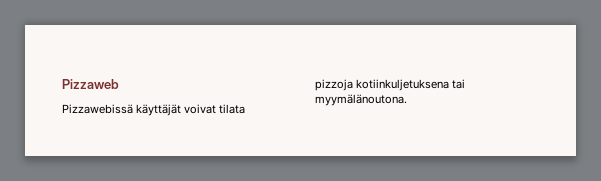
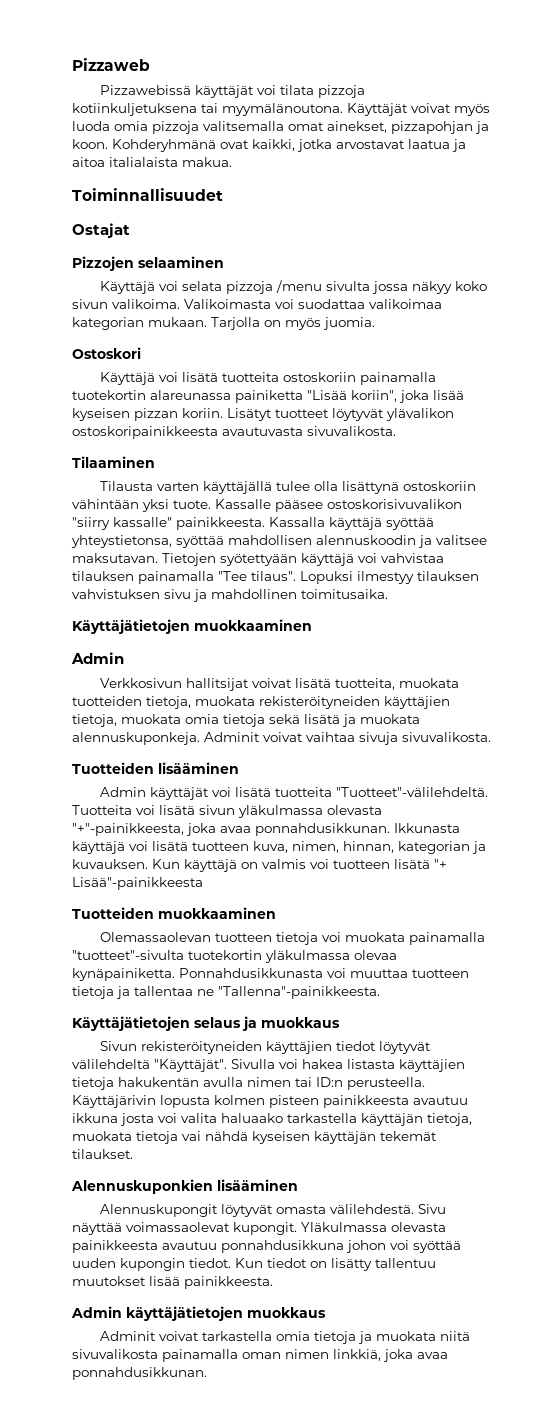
- Pizzawebissä käyttäjät voivat tilata pizzoja kotiinkuljetuksena tai myymälänoutona.
+ Pizzawebissä käyttäjät voi tilata pizzoja kotiinkuljetuksena tai myymälänoutona.
+ Käyttäjät voivat myös luoda omia pizzoja valitsemalla omat ainekset, pizzapohjan ja koon. Kohderyhmänä ovat kaikki, jotka arvostavat laatua ja aitoa italialaista makua.
+ Toiminnallisuudet
+ Ostajat
+ Pizzojen selaaminen
+ Käyttäjä voi selata pizzoja /menu sivulta jossa näkyy koko sivun valikoima. Valikoimasta voi suodattaa valikoimaa kategorian mukaan. Tarjolla on myös juomia.
+ Ostoskori
+ Käyttäjä voi lisätä tuotteita ostoskoriin painamalla tuotekortin alareunassa painiketta "Lisää koriin", joka lisää kyseisen pizzan koriin. Lisätyt tuotteet löytyvät ylävalikon ostoskoripainikkeesta avautuvasta sivuvalikosta.
+ Tilaaminen
+ Tilausta varten käyttäjällä tulee olla lisättynä ostoskoriin vähintään yksi tuote. Kassalle pääsee ostoskorisivuvalikon "siirry kassalle" painikkeesta. Kassalla käyttäjä syöttää yhteystietonsa, syöttää mahdollisen alennuskoodin ja valitsee maksutavan. Tietojen syötettyään käyttäjä voi vahvistaa tilauksen painamalla "Tee tilaus". Lopuksi ilmestyy tilauksen vahvistuksen sivu ja mahdollinen toimitusaika.
+ Käyttäjätietojen muokkaaminen
+ Admin
+ Verkkosivun hallitsijat voivat lisätä tuotteita, muokata tuotteiden tietoja, muokata rekisteröityneiden käyttäjien tietoja, muokata omia tietoja sekä lisätä ja muokata alennuskuponkeja. Adminit voivat vaihtaa sivuja sivuvalikosta.
+ Tuotteiden lisääminen
+ Admin käyttäjät voi lisätä tuotteita "Tuotteet"-välilehdeltä. Tuotteita voi lisätä sivun yläkulmassa olevasta "+"-painikkeesta, joka avaa ponnahdusikkunan. Ikkunasta käyttäjä voi lisätä tuotteen kuva, nimen, hinnan, kategorian ja kuvauksen. Kun käyttäjä on valmis voi tuotteen lisätä "+ Lisää"-painikkeesta
+ Tuotteiden muokkaaminen
+ Olemassaolevan tuotteen tietoja voi muokata painamalla "tuotteet"-sivulta tuotekortin yläkulmassa olevaa kynäpainiketta. Ponnahdusikkunasta voi muuttaa tuotteen tietoja ja tallentaa ne "Tallenna"-painikkeesta.
+ Käyttäjätietojen selaus ja muokkaus
+ Sivun rekisteröityneiden käyttäjien tiedot löytyvät välilehdeltä "Käyttäjät". Sivulla voi hakea listasta käyttäjien tietoja hakukentän avulla nimen tai ID:n perusteella. Käyttäjärivin lopusta kolmen pisteen painikkeesta avautuu ikkuna josta voi valita haluaako tarkastella käyttäjän tietoja, muokata tietoja vai nähdä kyseisen käyttäjän tekemät tilaukset.
+ Alennuskuponkien lisääminen
+ Alennuskupongit löytyvät omasta välilehdestä. Sivu näyttää voimassaolevat kupongit. Yläkulmassa olevasta painikkeesta avautuu ponnahdusikkuna johon voi syöttää uuden kupongin tiedot. Kun tiedot on lisätty tallentuu muutokset lisää painikkeesta.
+ Admin käyttäjätietojen muokkaus
+ Adminit voivat tarkastella omia tietoja ja muokata niitä sivuvalikosta painamalla oman nimen linkkiä, joka avaa ponnahdusikkunan.

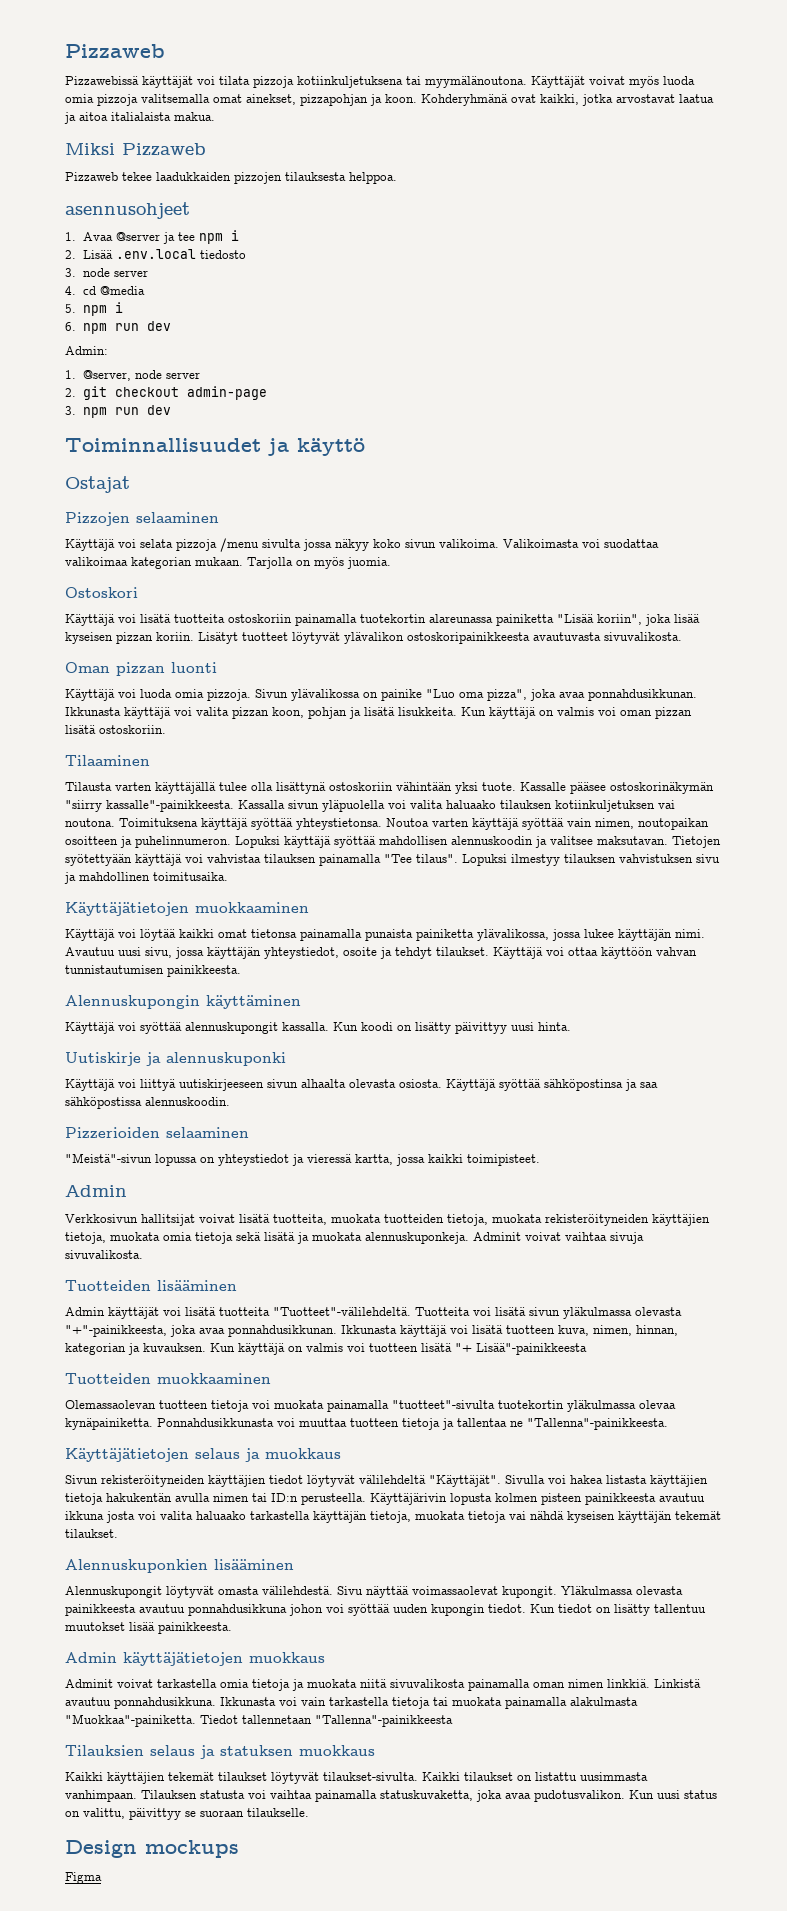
+ Miksi Pizzaweb
+ Pizzaweb tekee laadukkaiden pizzojen tilauksesta helppoa.
+ asennusohjeet
+ 1. Avaa @server ja tee npm i
+ 2. Lisää .env.local tiedosto
+ 3. node server
+ 4. cd @media
+ 5. npm i
+ 6. npm run dev
+ Admin:
+ 1. @server, node server
+ 2. git checkout admin-page
+ 3. npm run dev
- Toiminnallisuudet
+ Toiminnallisuudet ja käyttö
+ Oman pizzan luonti
+ Käyttäjä voi luoda omia pizzoja. Sivun ylävalikossa on painike "Luo oma pizza", joka avaa ponnahdusikkunan. Ikkunasta käyttäjä voi valita pizzan koon, pohjan ja lisätä lisukkeita. Kun käyttäjä on valmis voi oman pizzan lisätä ostoskoriin.
- Kassalle pääsee ostoskorisivuvalikon "siirry kassalle" painikkeesta. Kassalla käyttäjä syöttää yhteystietonsa, syöttää mahdollisen alennuskoodin ja valitsee maksutavan.
+ Kassalle pääsee ostoskorinäkymän "siirry kassalle"-painikkeesta. Kassalla sivun yläpuolella voi valita haluaako tilauksen kotiinkuljetuksen vai noutona. Toimituksena käyttäjä syöttää yhteystietonsa. Noutoa varten käyttäjä syöttää vain nimen, noutopaikan osoitteen ja puhelinnumeron. Lopuksi käyttäjä syöttää mahdollisen alennuskoodin ja valitsee maksutavan.
+ Käyttäjä voi löytää kaikki omat tietonsa painamalla punaista painiketta ylävalikossa, jossa lukee käyttäjän nimi. Avautuu uusi sivu, jossa käyttäjän yhteystiedot, osoite ja tehdyt tilaukset. Käyttäjä voi ottaa käyttöön vahvan tunnistautumisen painikkeesta.
+ Alennuskupongin käyttäminen
+ Käyttäjä voi syöttää alennuskupongit kassalla. Kun koodi on lisätty päivittyy uusi hinta.
+ Uutiskirje ja alennuskuponki
+ Käyttäjä voi liittyä uutiskirjeeseen sivun alhaalta olevasta osiosta. Käyttäjä syöttää sähköpostinsa ja saa sähköpostissa alennuskoodin.
+ Pizzerioiden selaaminen
+ "Meistä"-sivun lopussa on yhteystiedot ja vieressä kartta, jossa kaikki toimipisteet.
- Adminit voivat tarkastella omia tietoja ja muokata niitä sivuvalikosta painamalla oman nimen linkkiä, joka avaa ponnahdusikkunan.
+ Adminit voivat tarkastella omia tietoja ja muokata niitä sivuvalikosta painamalla oman nimen linkkiä. Linkistä avautuu ponnahdusikkuna. Ikkunasta voi vain tarkastella tietoja tai muokata painamalla alakulmasta "Muokkaa"-painiketta. Tiedot tallennetaan "Tallenna"-painikkeesta
+ Tilauksien selaus ja statuksen muokkaus
+ Kaikki käyttäjien tekemät tilaukset löytyvät tilaukset-sivulta. Kaikki tilaukset on listattu uusimmasta vanhimpaan. Tilauksen statusta voi vaihtaa painamalla statuskuvaketta, joka avaa pudotusvalikon. Kun uusi status on valittu, päivittyy se suoraan tilaukselle.
+ Design mockups
+ Figma

